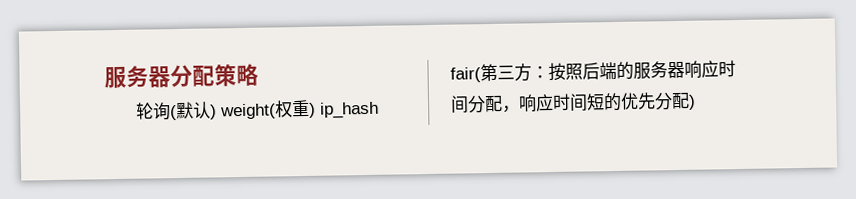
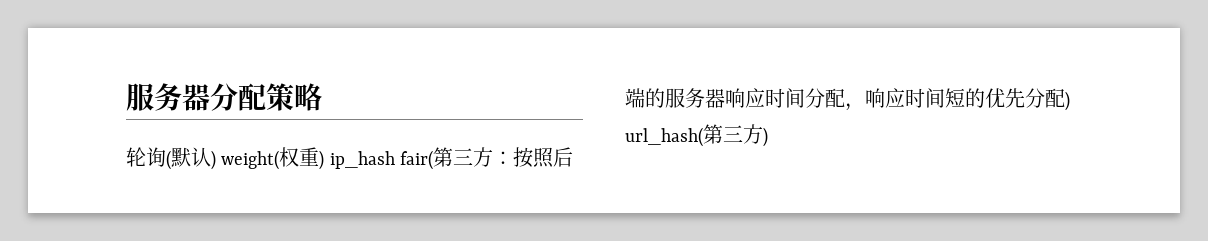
- 轮询(默认) weight(权重) ip_hash fair(第三方：按照后端的服务器响应时间分配，响应时间短的优先分配)
+ 轮询(默认) weight(权重) ip_hash fair(第三方：按照后端的服务器响应时间分配，响应时间短的优先分配) url_hash(第三方)

